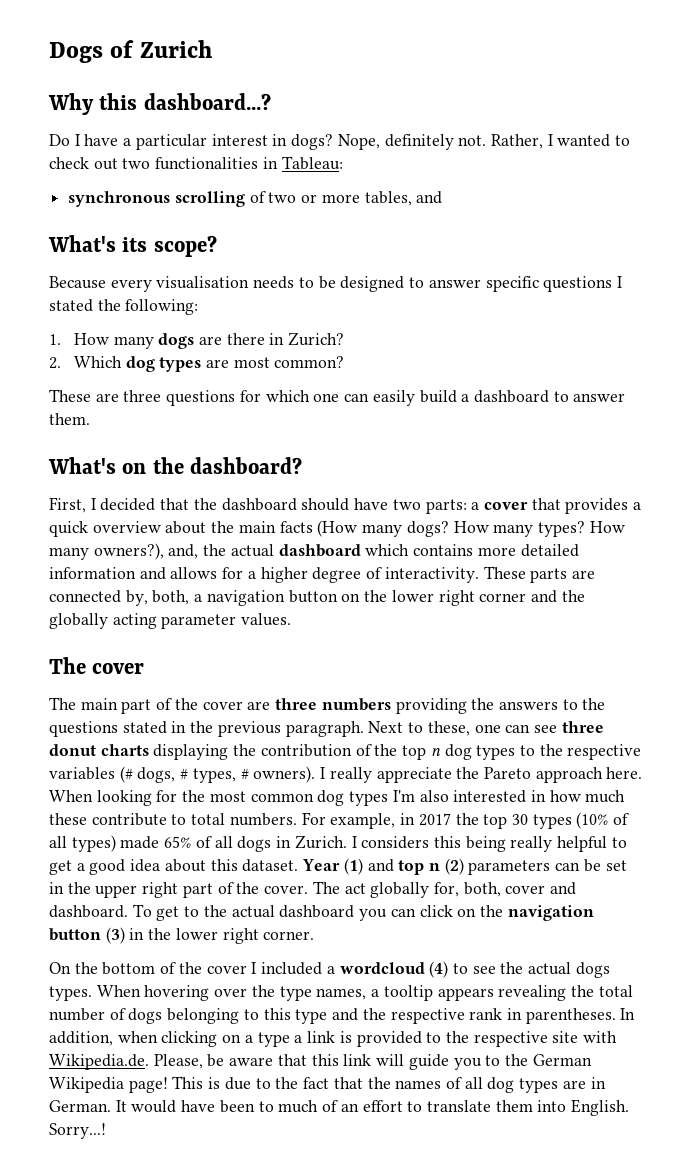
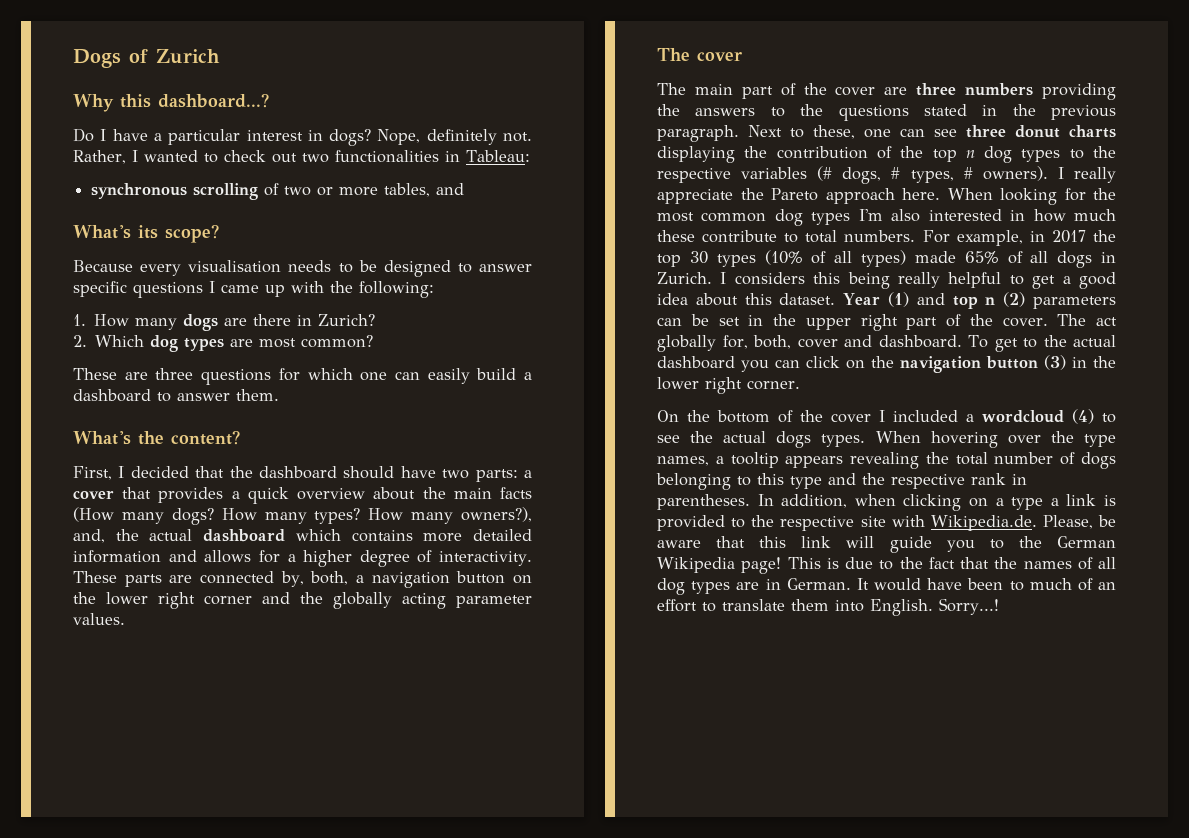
- Because every visualisation needs to be designed to answer specific questions I stated the following:
+ Because every visualisation needs to be designed to answer specific questions I came up with the following:
- What's on the dashboard?
+ What's the content?

